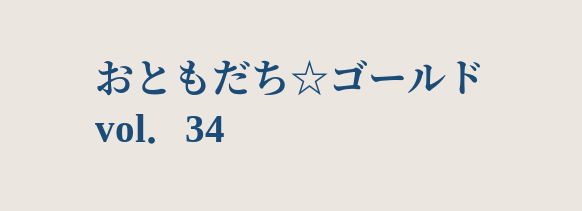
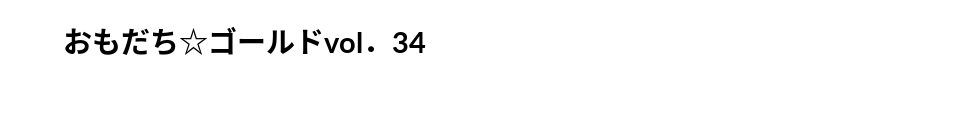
- おともだち☆ゴールドvol．34
+ おもだち☆ゴールドvol．34

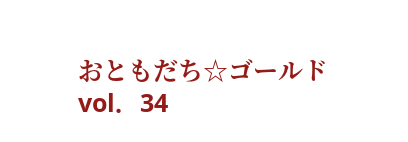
- おもだち☆ゴールドvol．34
+ おともだち☆ゴールドvol．34

